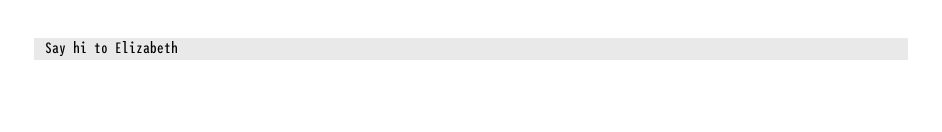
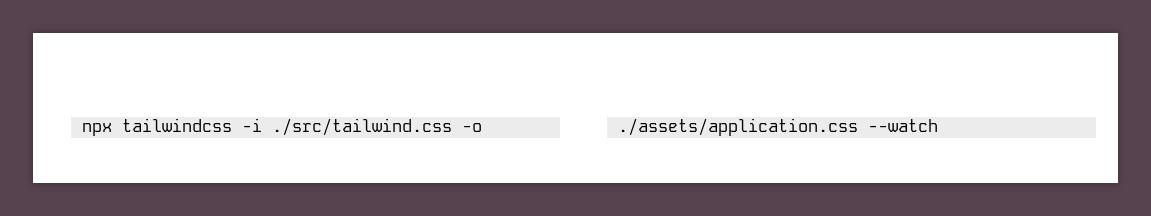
- Say hi to Elizabeth
+ npx tailwindcss -i ./src/tailwind.css -o ./assets/application.css --watch

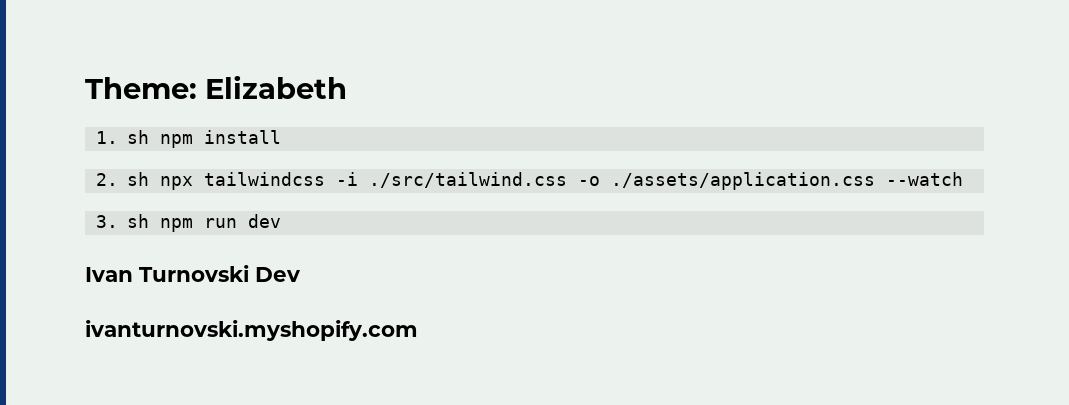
- npx tailwindcss -i ./src/tailwind.css -o ./assets/application.css --watch
+ Theme: Elizabeth
+ 1. sh npm install
+ 2. sh npx tailwindcss -i ./src/tailwind.css -o ./assets/application.css --watch
+ 3. sh npm run dev
+ Ivan Turnovski Dev
+ ivanturnovski.myshopify.com

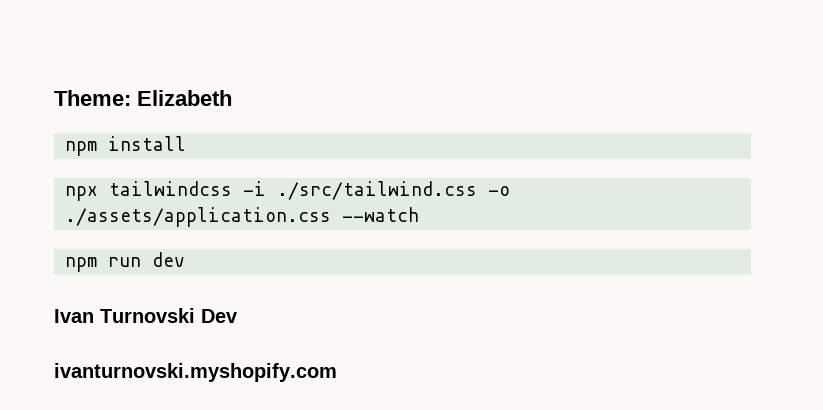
- 1. sh npm install
+ npm install
- 2. sh npx tailwindcss -i ./src/tailwind.css -o ./assets/application.css --watch
+ npx tailwindcss -i ./src/tailwind.css -o ./assets/application.css --watch
- 3. sh npm run dev
+ npm run dev

